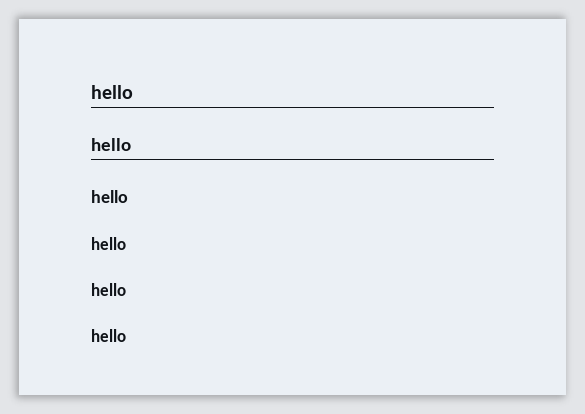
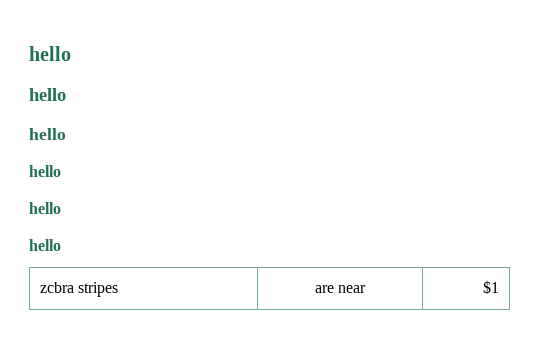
+ zcbra stripes | are near | $1

